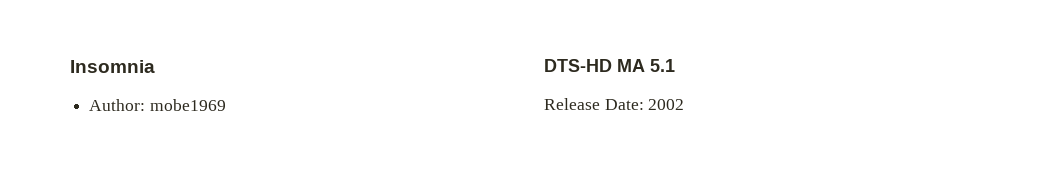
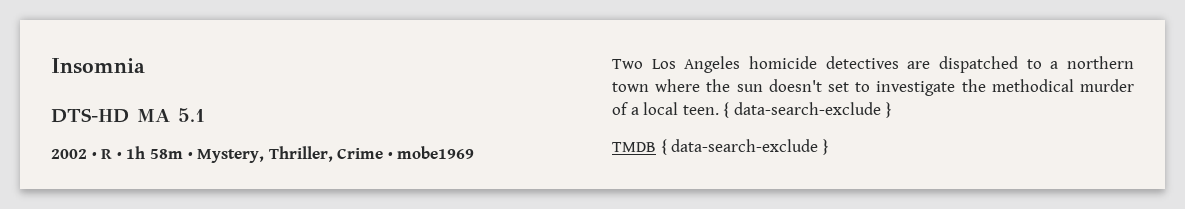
- Author: mobe1969
- Release Date: 2002
+ 2002 • R • 1h 58m • Mystery, Thriller, Crime • mobe1969
+ Two Los Angeles homicide detectives are dispatched to a northern town where the sun doesn't set to investigate the methodical murder of a local teen. { data-search-exclude }
+ TMDB { data-search-exclude }

